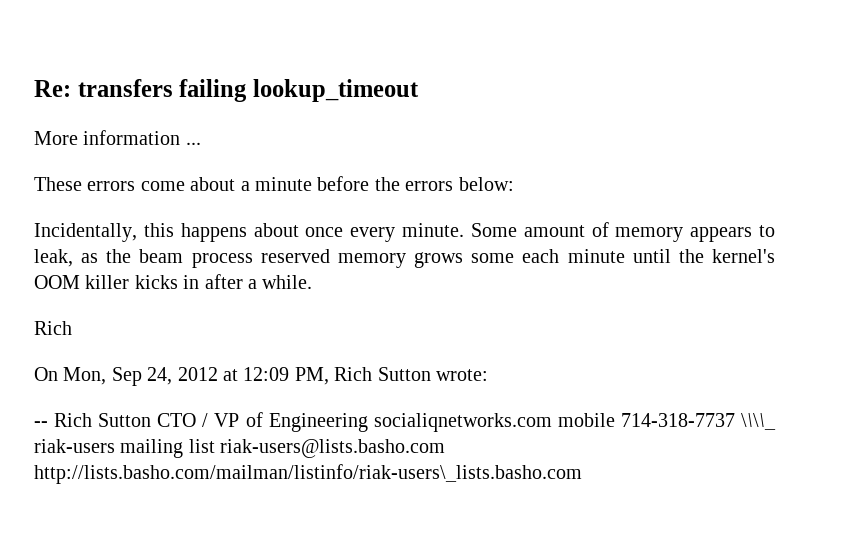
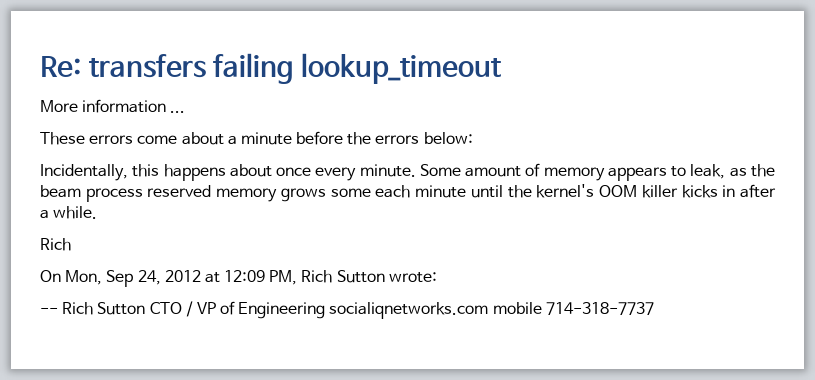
- -- Rich Sutton CTO / VP of Engineering socialiqnetworks.com mobile 714-318-7737 \\\\_ riak-users mailing list riak-users@lists.basho.com http://lists.basho.com/mailman/listinfo/riak-users\_lists.basho.com
+ -- Rich Sutton CTO / VP of Engineering socialiqnetworks.com mobile 714-318-7737

